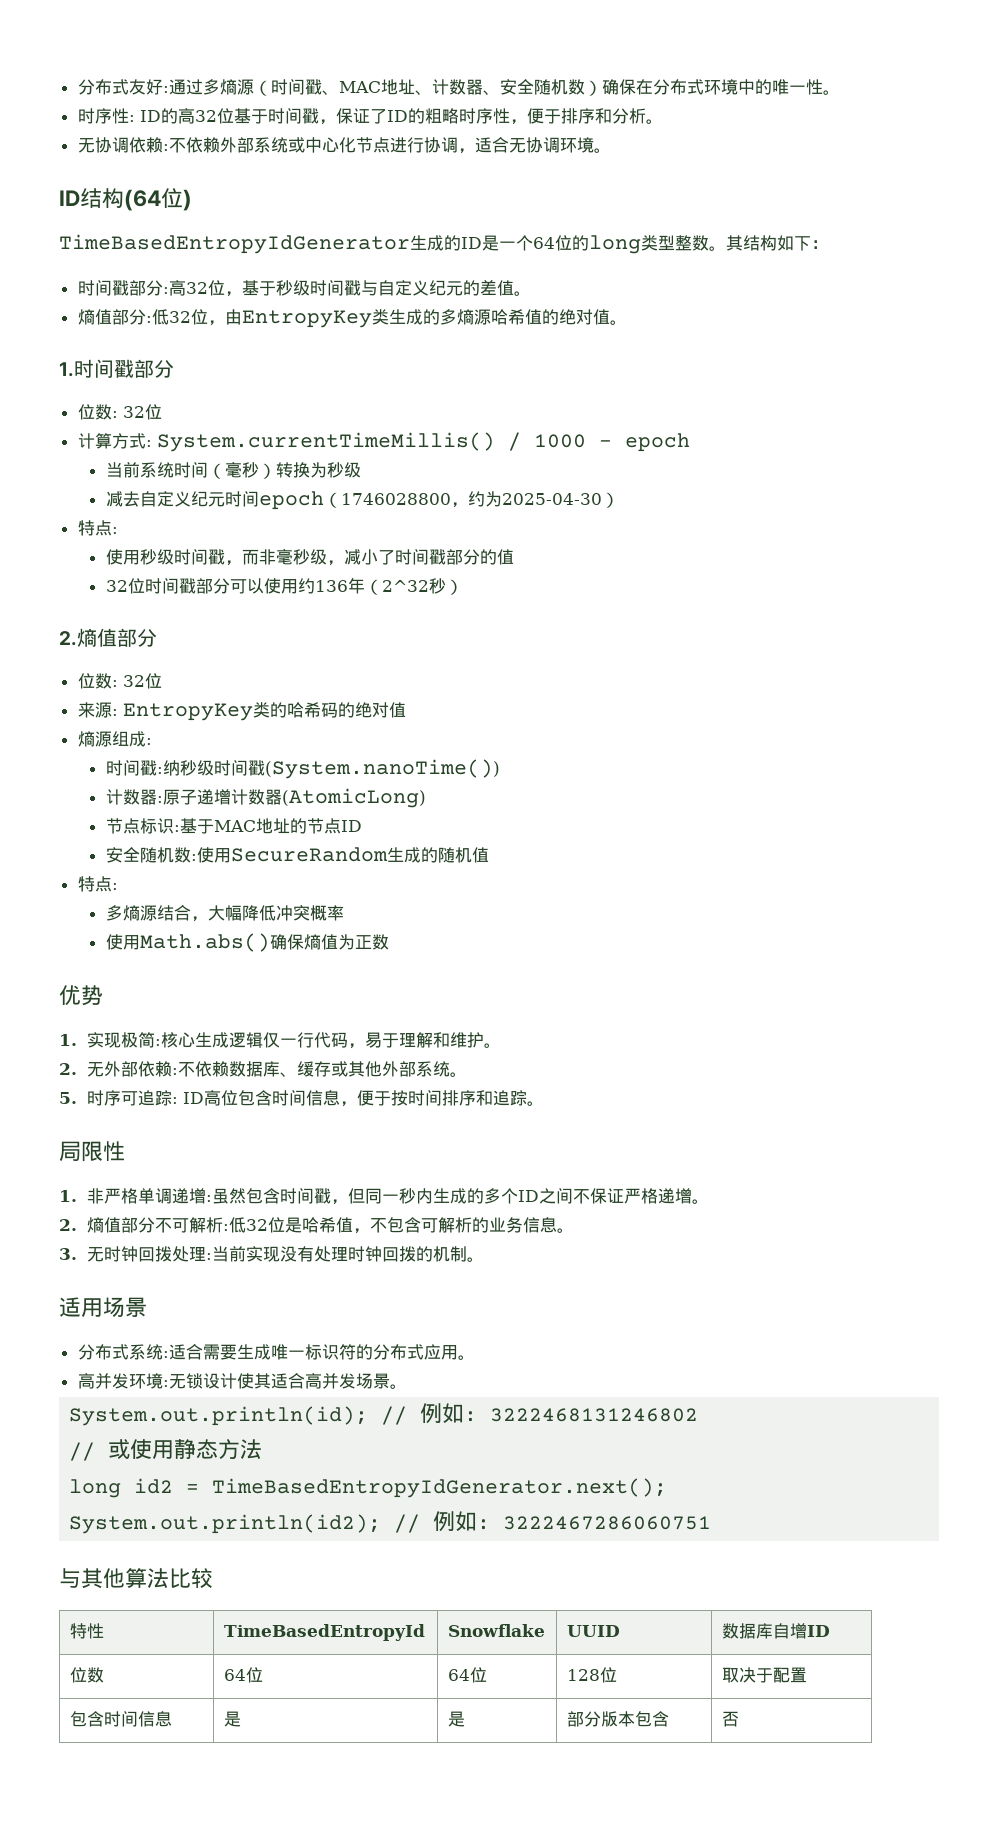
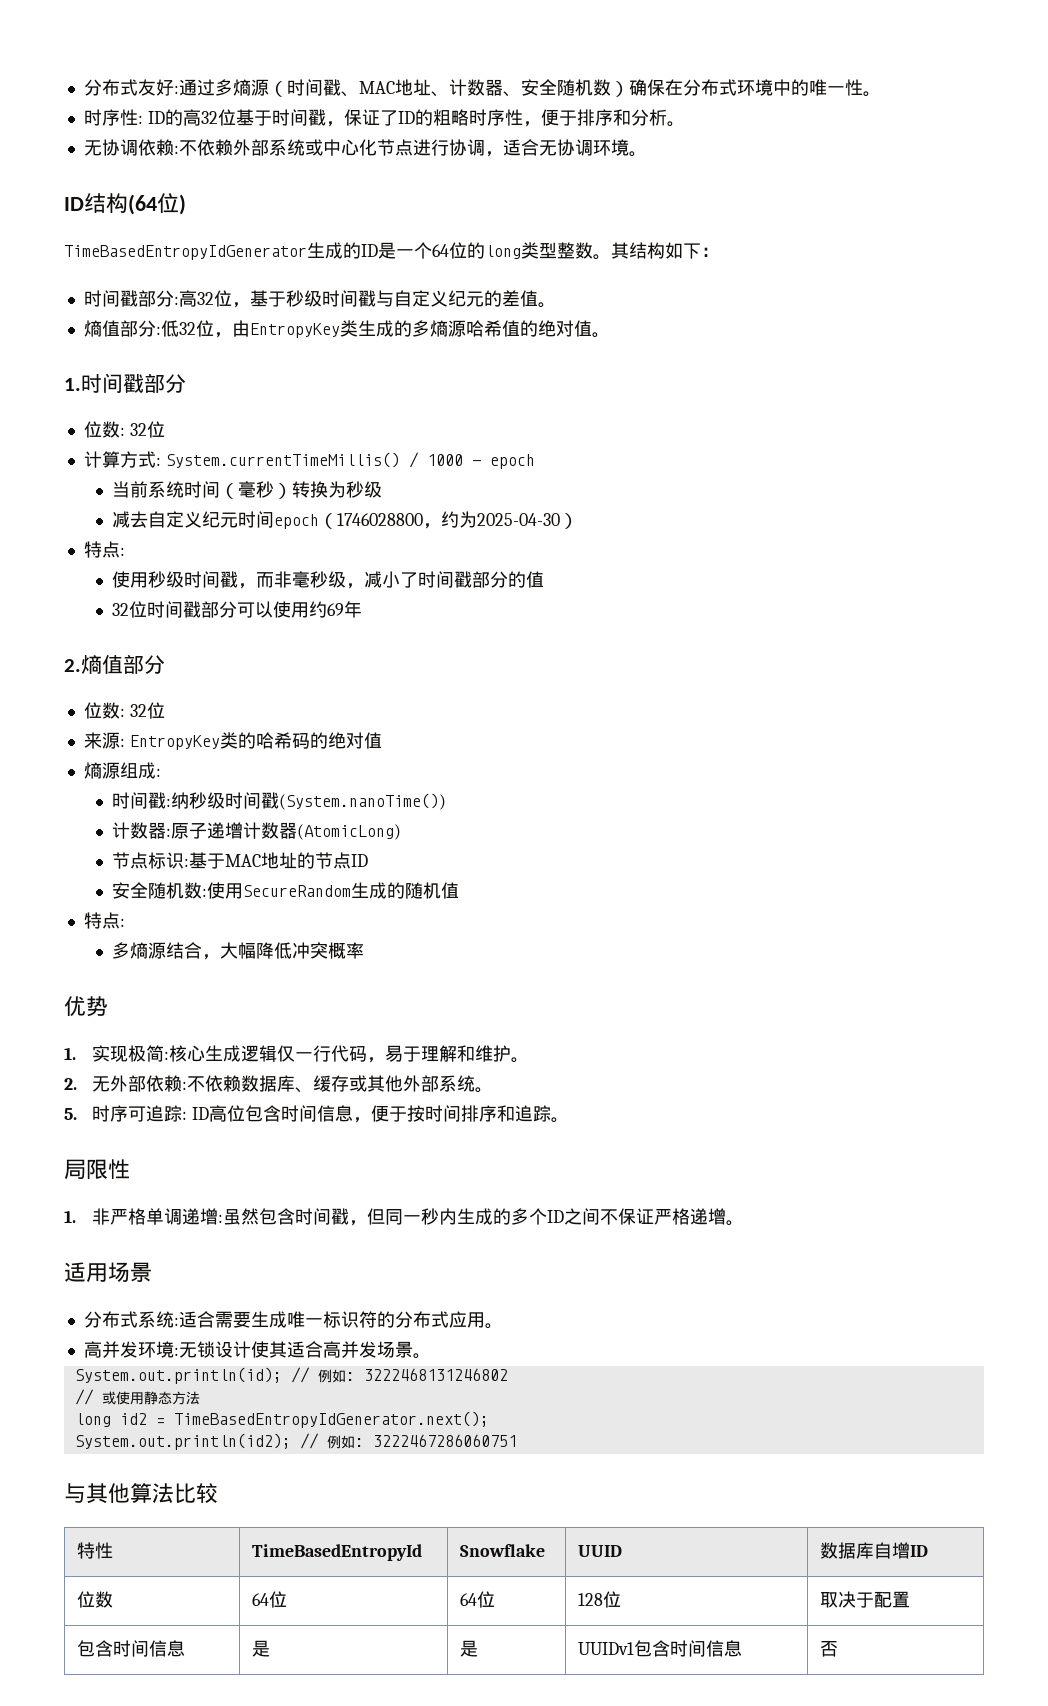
- 32位时间戳部分可以使用约136年（2^32秒）
+ 32位时间戳部分可以使用约69年
- 使用Math.abs()确保熵值为正数
- 2.熵值部分不可解析:低32位是哈希值，不包含可解析的业务信息。
- 3.无时钟回拨处理:当前实现没有处理时钟回拨的机制。
- 包含时间信息 | 是 | 是 | 部分版本包含 | 否
+ 包含时间信息 | 是 | 是 | UUIDv1包含时间信息 | 否

